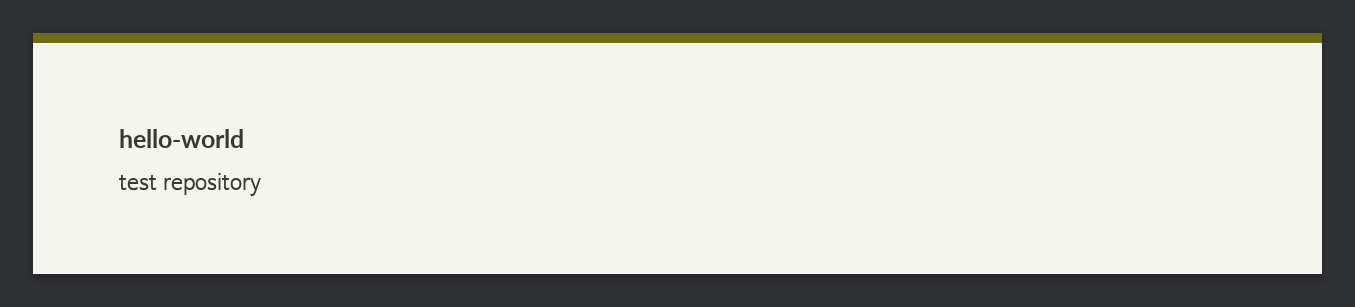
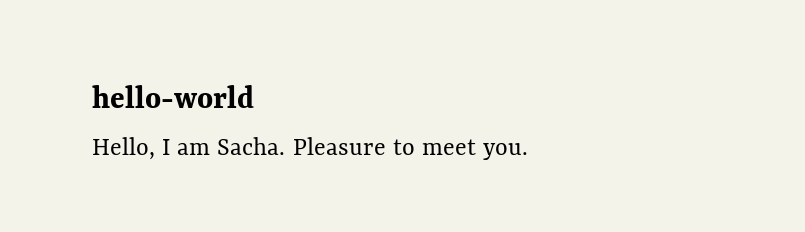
- test repository
+ Hello, I am Sacha. Pleasure to meet you.

